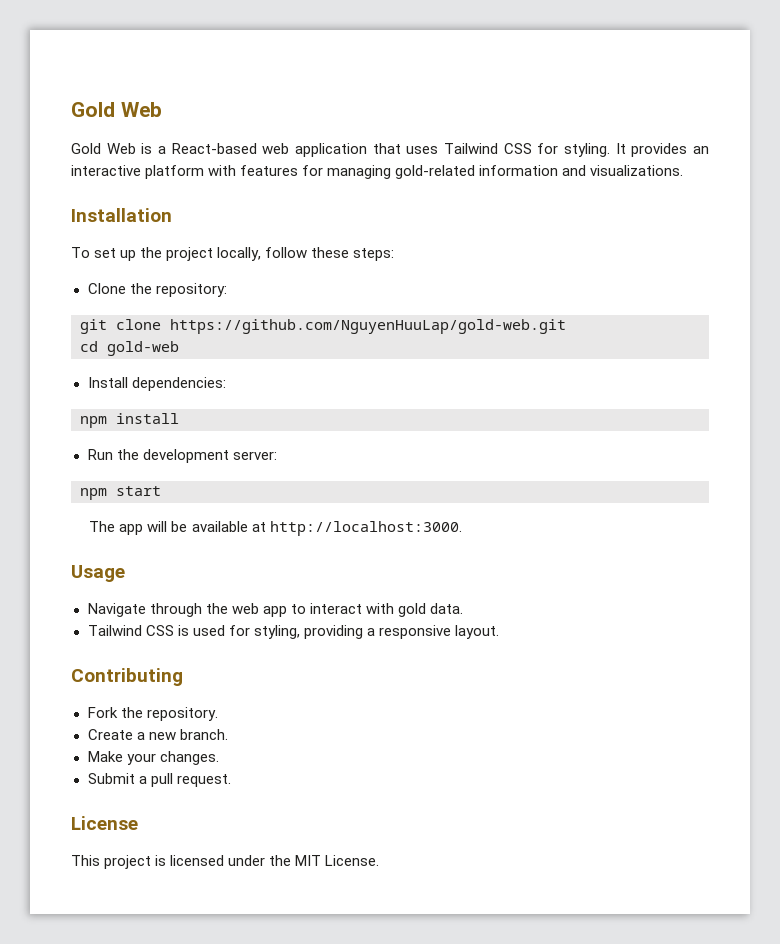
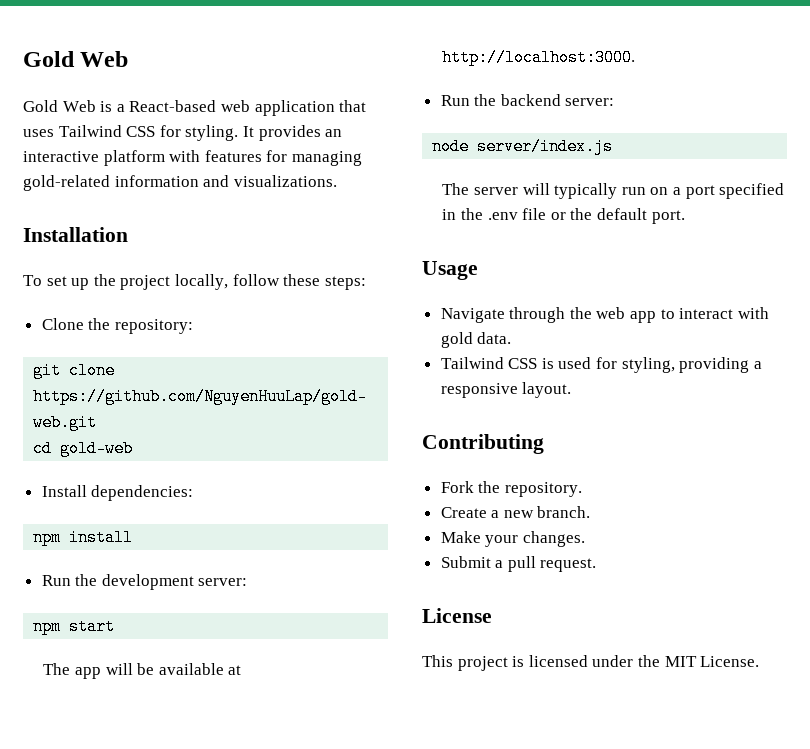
+ Run the backend server:
+ node server/index.js
+ The server will typically run on a port specified in the .env file or the default port.

